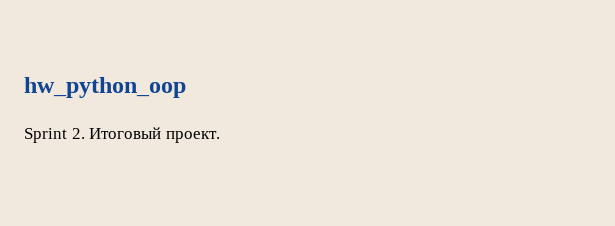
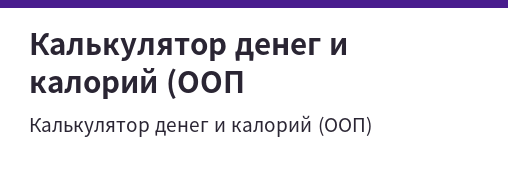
- hw_python_oop
- Sprint 2. Итоговый проект.
+ Калькулятор денег и калорий (ООП
+ Калькулятор денег и калорий (ООП)

